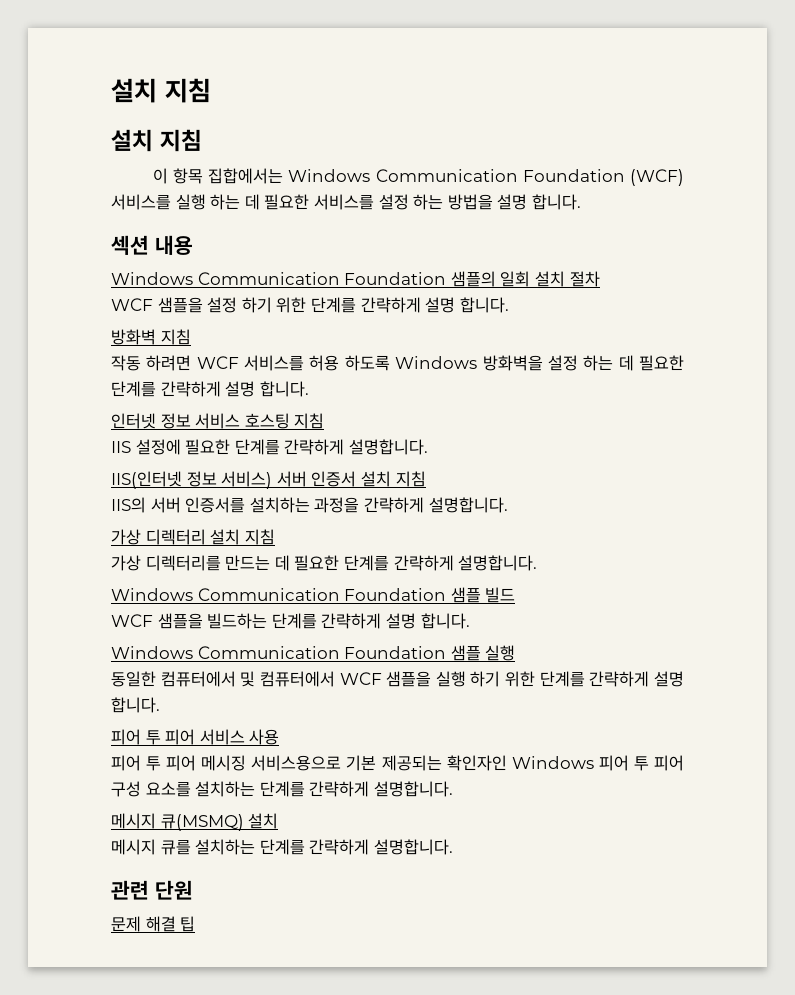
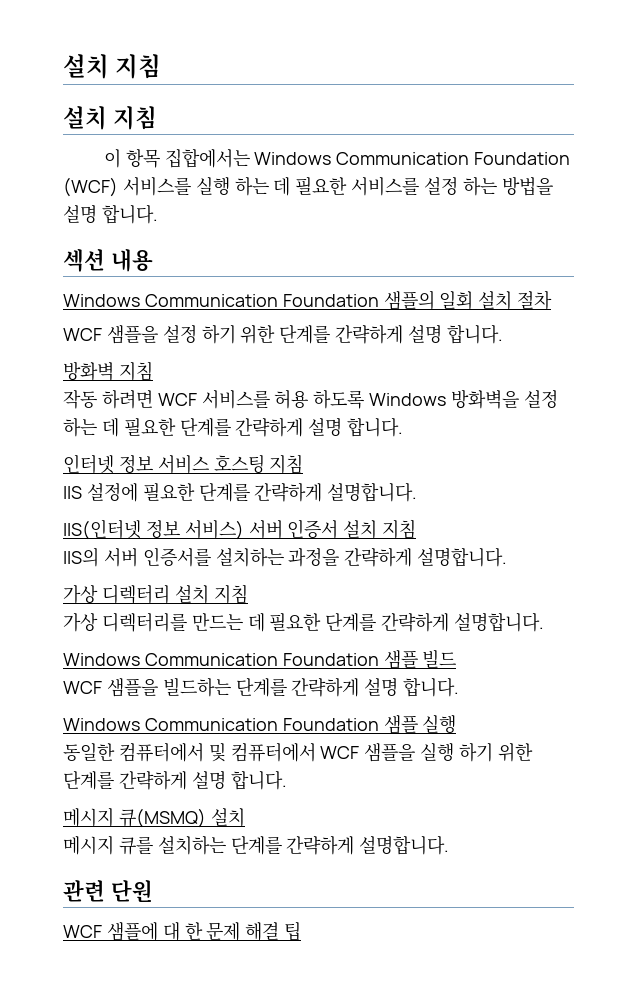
- 피어 투 피어 서비스 사용
- 피어 투 피어 메시징 서비스용으로 기본 제공되는 확인자인 Windows 피어 투 피어 구성 요소를 설치하는 단계를 간략하게 설명합니다.
- 문제 해결 팁
+ WCF 샘플에 대 한 문제 해결 팁

